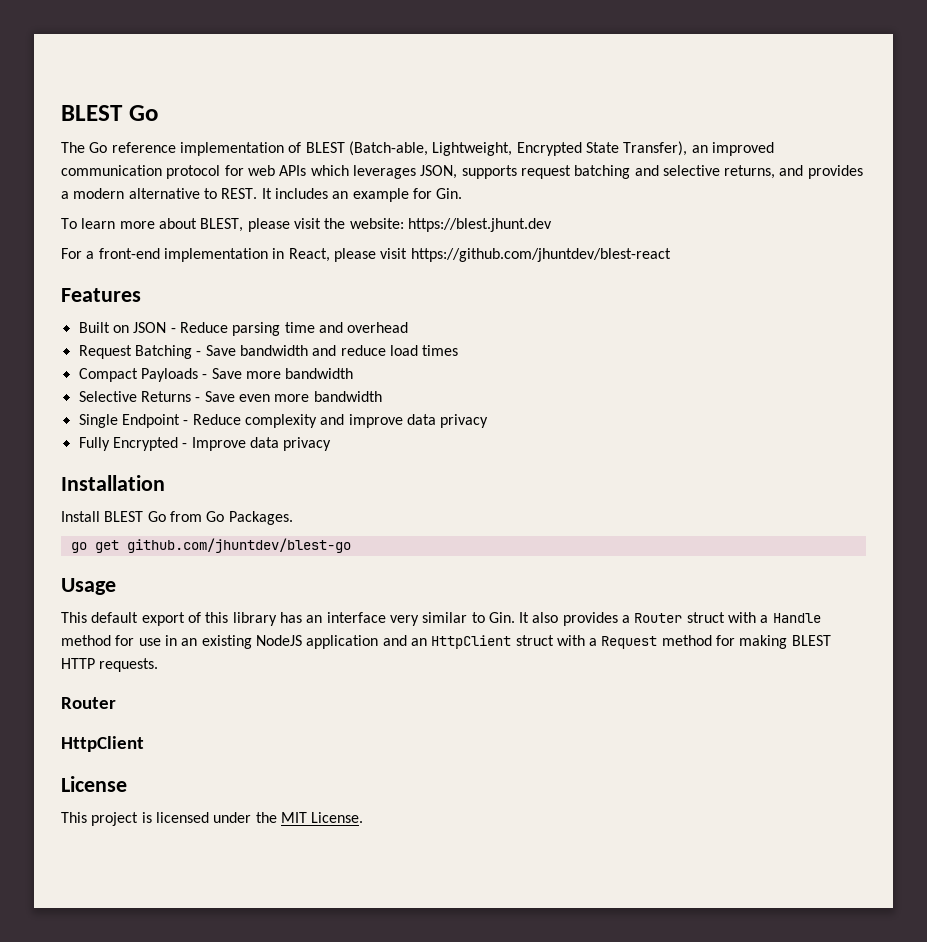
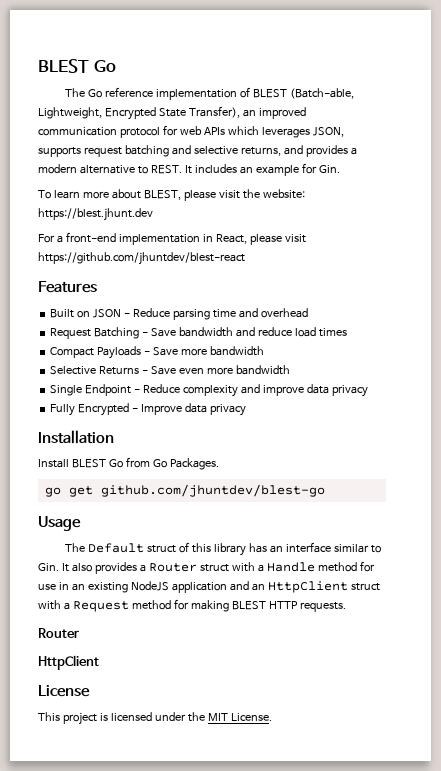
- This default export of this library has an interface very similar to Gin. It also provides a Router struct with a Handle method for use in an existing NodeJS application and an HttpClient struct with a Request method for making BLEST HTTP requests.
+ The Default struct of this library has an interface similar to Gin. It also provides a Router struct with a Handle method for use in an existing NodeJS application and an HttpClient struct with a Request method for making BLEST HTTP requests.

